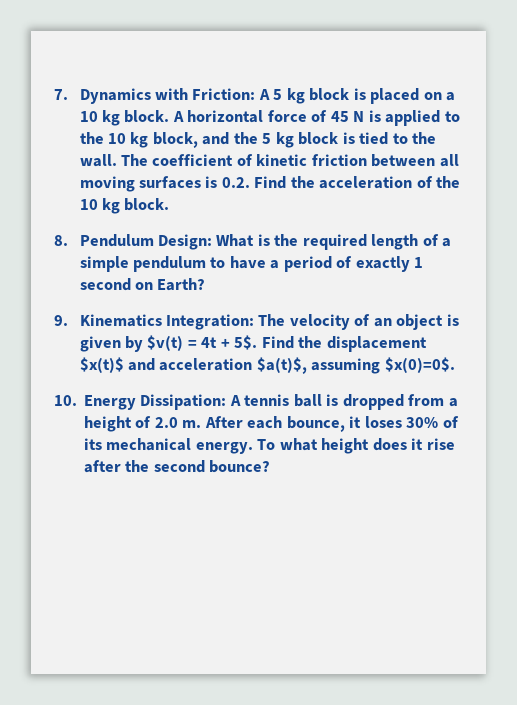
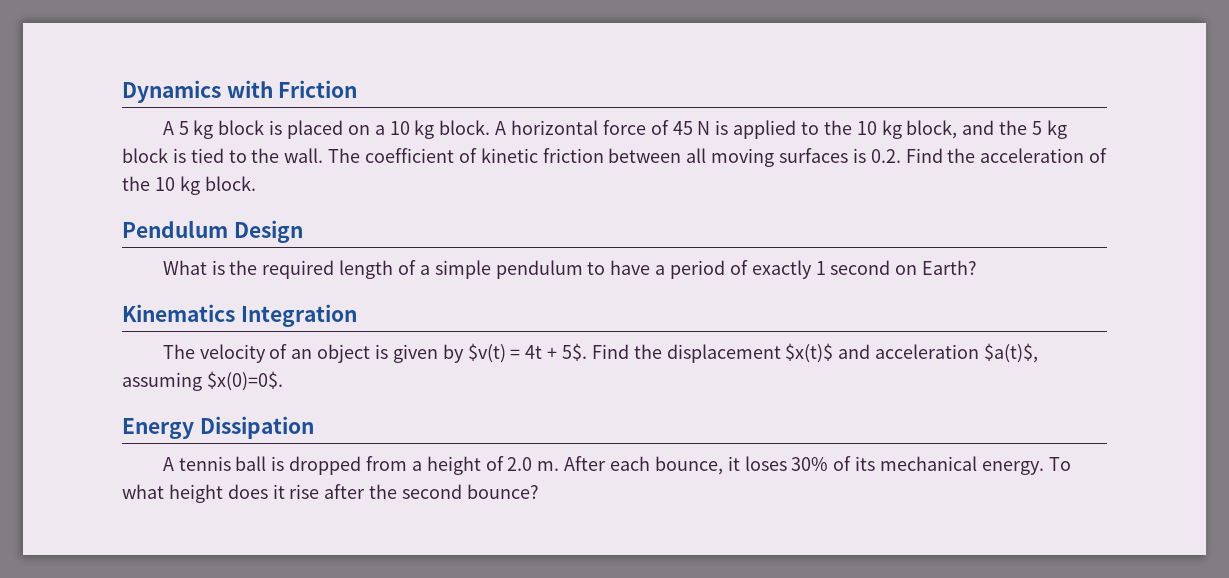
- 7. Dynamics with Friction: A 5 kg block is placed on a 10 kg block.
+ Dynamics with Friction
+ A 5 kg block is placed on a 10 kg block.
- 8. Pendulum Design: What is the required length of a simple pendulum to have a period of exactly 1 second on Earth?
+ Pendulum Design
+ What is the required length of a simple pendulum to have a period of exactly 1 second on Earth?
- 9. Kinematics Integration: The velocity of an object is given by $v(t) = 4t + 5$.
+ Kinematics Integration
+ The velocity of an object is given by $v(t) = 4t + 5$.
- 10. Energy Dissipation: A tennis ball is dropped from a height of 2.0 m.
+ Energy Dissipation
+ A tennis ball is dropped from a height of 2.0 m.

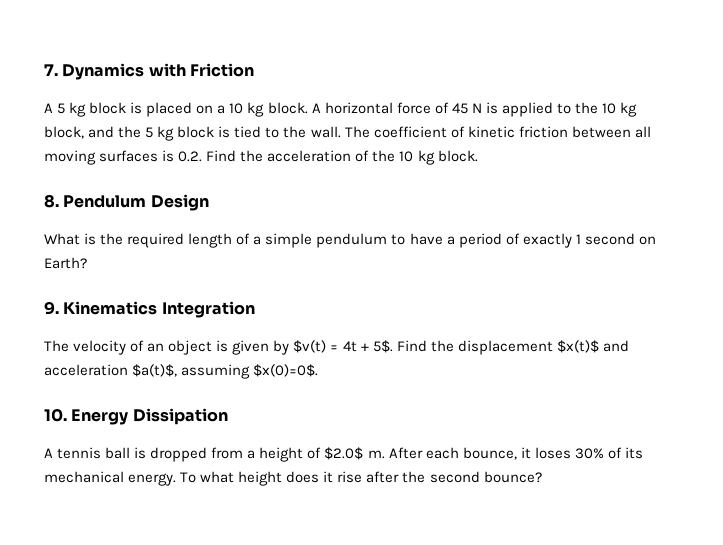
- Dynamics with Friction
+ 7. Dynamics with Friction
- Pendulum Design
+ 8. Pendulum Design
- Kinematics Integration
+ 9. Kinematics Integration
- Energy Dissipation
+ 10. Energy Dissipation
- A tennis ball is dropped from a height of 2.0 m.
+ A tennis ball is dropped from a height of $2.0$ m.

